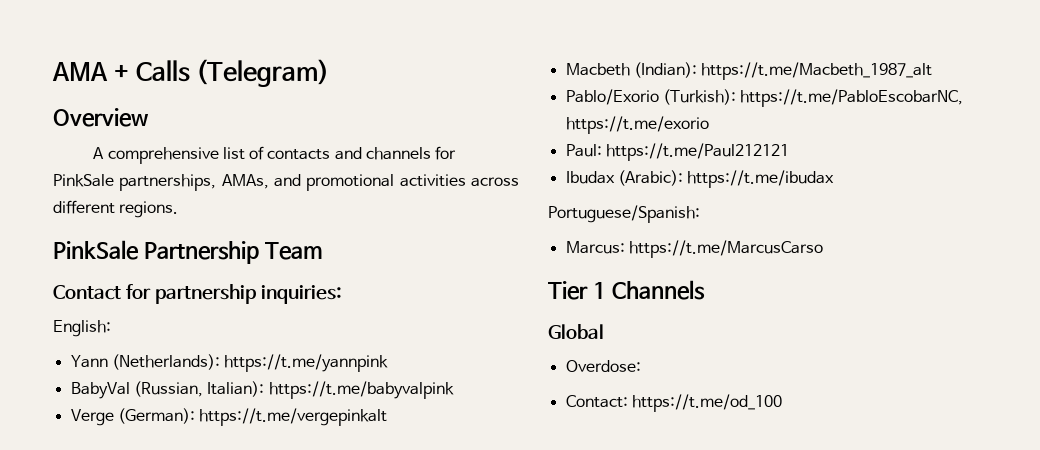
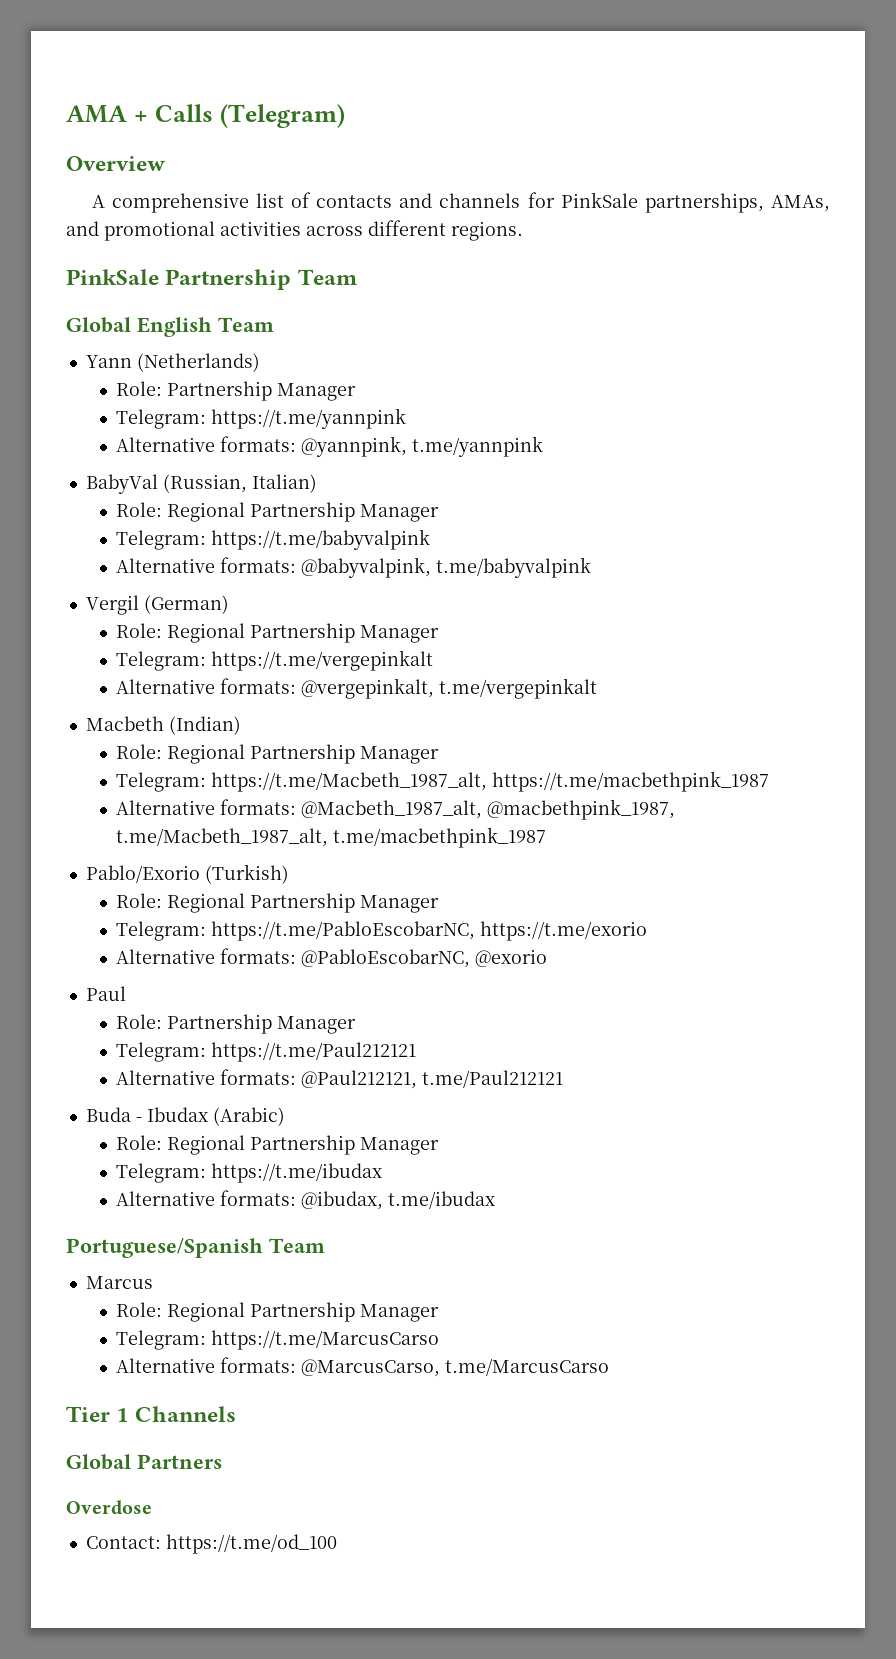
- Contact for partnership inquiries:
- English:
- Yann (Netherlands): https://t.me/yannpink
- BabyVal (Russian, Italian): https://t.me/babyvalpink
- Verge (German): https://t.me/vergepinkalt
- Macbeth (Indian): https://t.me/Macbeth_1987_alt
- Pablo/Exorio (Turkish): https://t.me/PabloEscobarNC, https://t.me/exorio
- Paul: https://t.me/Paul212121
- Ibudax (Arabic): https://t.me/ibudax
- Portuguese/Spanish:
- Marcus: https://t.me/MarcusCarso
+ Global English Team
+ Yann (Netherlands)
+ Role: Partnership Manager
+ Telegram: https://t.me/yannpink
+ Alternative formats: @yannpink, t.me/yannpink
+ BabyVal (Russian, Italian)
+ Role: Regional Partnership Manager
+ Telegram: https://t.me/babyvalpink
+ Alternative formats: @babyvalpink, t.me/babyvalpink
+ Vergil (German)
+ Role: Regional Partnership Manager
+ Telegram: https://t.me/vergepinkalt
+ Alternative formats: @vergepinkalt, t.me/vergepinkalt
+ Macbeth (Indian)
+ Role: Regional Partnership Manager
+ Telegram: https://t.me/Macbeth_1987_alt, https://t.me/macbethpink_1987
+ Alternative formats: @Macbeth_1987_alt, @macbethpink_1987, t.me/Macbeth_1987_alt, t.me/macbethpink_1987
+ Pablo/Exorio (Turkish)
+ Role: Regional Partnership Manager
+ Telegram: https://t.me/PabloEscobarNC, https://t.me/exorio
+ Alternative formats: @PabloEscobarNC, @exorio
+ Paul
+ Role: Partnership Manager
+ Telegram: https://t.me/Paul212121
+ Alternative formats: @Paul212121, t.me/Paul212121
+ Buda - Ibudax (Arabic)
+ Role: Regional Partnership Manager
+ Telegram: https://t.me/ibudax
+ Alternative formats: @ibudax, t.me/ibudax
+ Portuguese/Spanish Team
+ Marcus
+ Role: Regional Partnership Manager
+ Telegram: https://t.me/MarcusCarso
+ Alternative formats: @MarcusCarso, t.me/MarcusCarso
- Global
- Overdose:
+ Global Partners
+ Overdose

